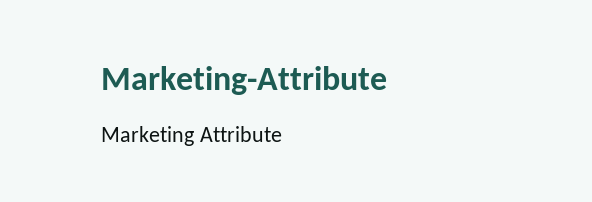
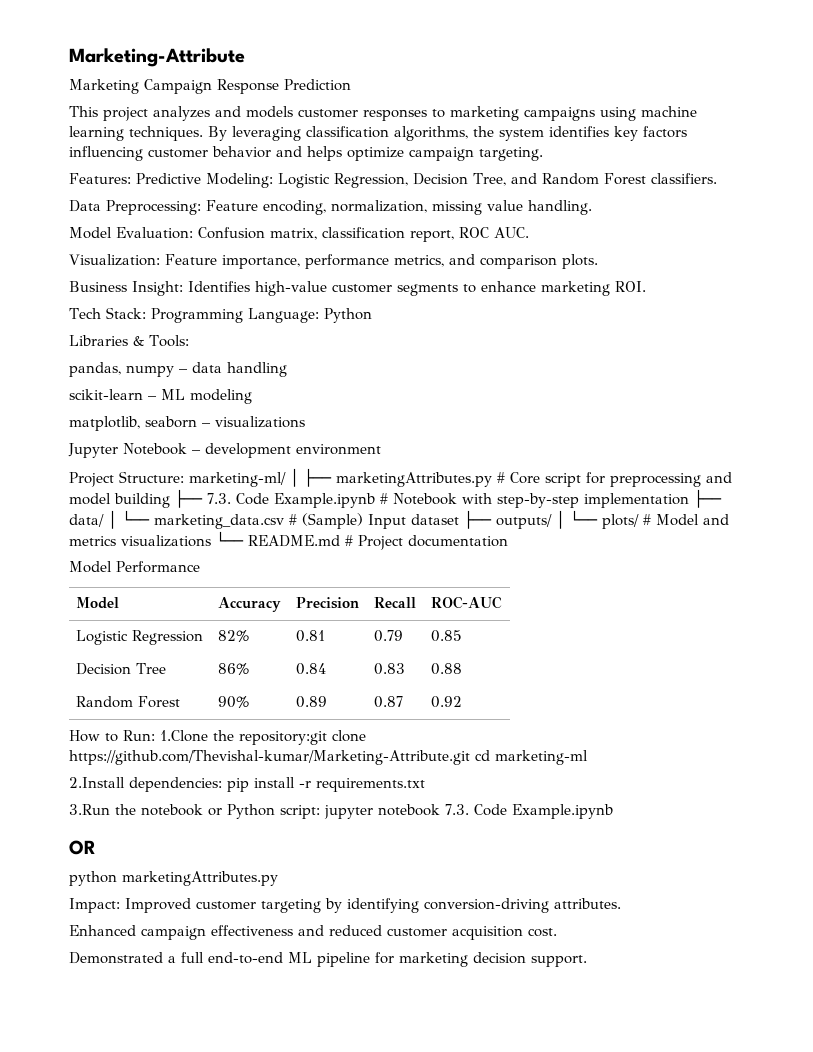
- Marketing Attribute
+ Marketing Campaign Response Prediction
+ This project analyzes and models customer responses to marketing campaigns using machine learning techniques. By leveraging classification algorithms, the system identifies key factors influencing customer behavior and helps optimize campaign targeting.
+ Features: Predictive Modeling: Logistic Regression, Decision Tree, and Random Forest classifiers.
+ Data Preprocessing: Feature encoding, normalization, missing value handling.
+ Model Evaluation: Confusion matrix, classification report, ROC AUC.
+ Visualization: Feature importance, performance metrics, and comparison plots.
+ Business Insight: Identifies high-value customer segments to enhance marketing ROI.
+ Tech Stack: Programming Language: Python
+ Libraries & Tools:
+ pandas, numpy – data handling
+ scikit-learn – ML modeling
+ matplotlib, seaborn – visualizations
+ Jupyter Notebook – development environment
+ Project Structure: marketing-ml/ │ ├── marketingAttributes.py # Core script for preprocessing and model building ├── 7.3. Code Example.ipynb # Notebook with step-by-step implementation ├── data/ │ └── marketing_data.csv # (Sample) Input dataset ├── outputs/ │ └── plots/ # Model and metrics visualizations └── README.md # Project documentation
+ Model Performance
+ Model | Accuracy | Precision | Recall | ROC-AUC
+ Logistic Regression | 82% | 0.81 | 0.79 | 0.85
+ Decision Tree | 86% | 0.84 | 0.83 | 0.88
+ Random Forest | 90% | 0.89 | 0.87 | 0.92
+ How to Run: 1.Clone the repository:git clone https://github.com/Thevishal-kumar/Marketing-Attribute.git cd marketing-ml
+ 2.Install dependencies: pip install -r requirements.txt
+ 3.Run the notebook or Python script: jupyter notebook 7.3. Code Example.ipynb
+ OR
+ python marketingAttributes.py
+ Impact: Improved customer targeting by identifying conversion-driving attributes.
+ Enhanced campaign effectiveness and reduced customer acquisition cost.
+ Demonstrated a full end-to-end ML pipeline for marketing decision support.

